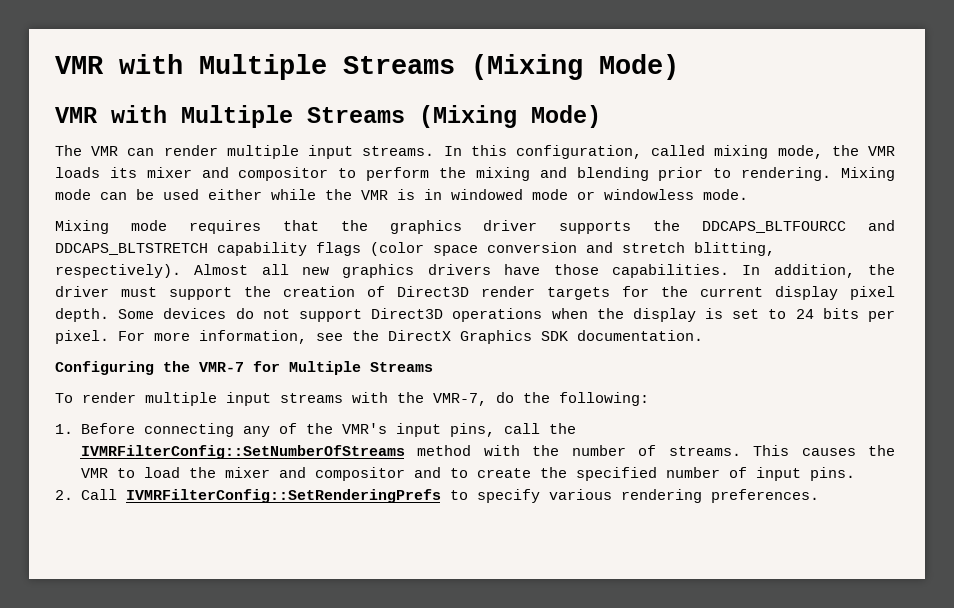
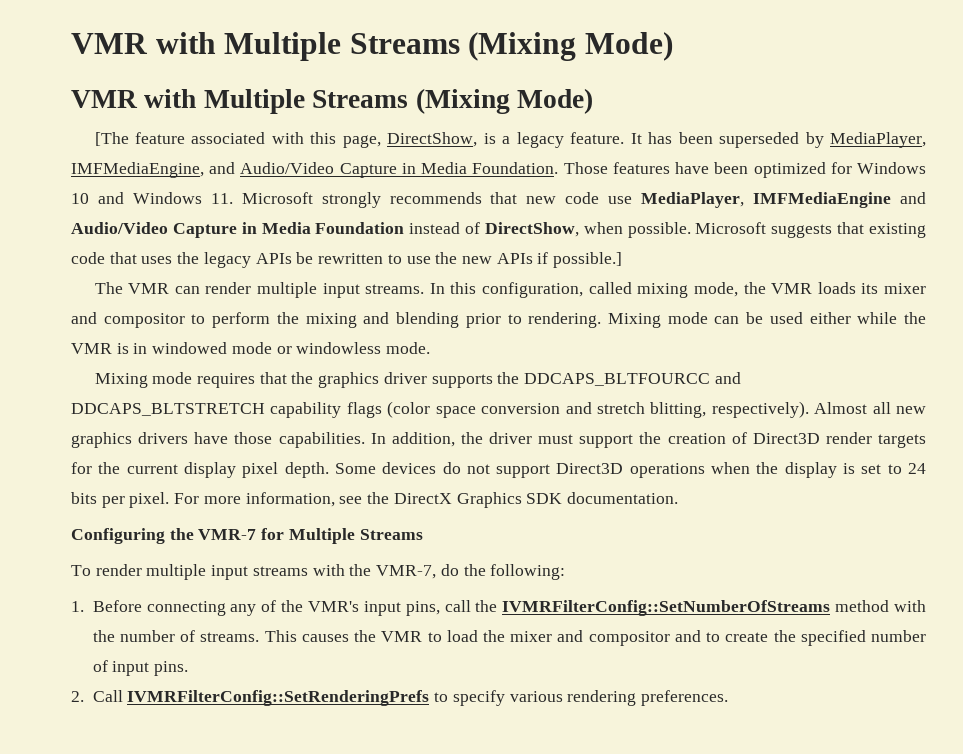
+ [The feature associated with this page, DirectShow, is a legacy feature. It has been superseded by MediaPlayer, IMFMediaEngine, and Audio/Video Capture in Media Foundation. Those features have been optimized for Windows 10 and Windows 11. Microsoft strongly recommends that new code use MediaPlayer, IMFMediaEngine and Audio/Video Capture in Media Foundation instead of DirectShow, when possible. Microsoft suggests that existing code that uses the legacy APIs be rewritten to use the new APIs if possible.]

